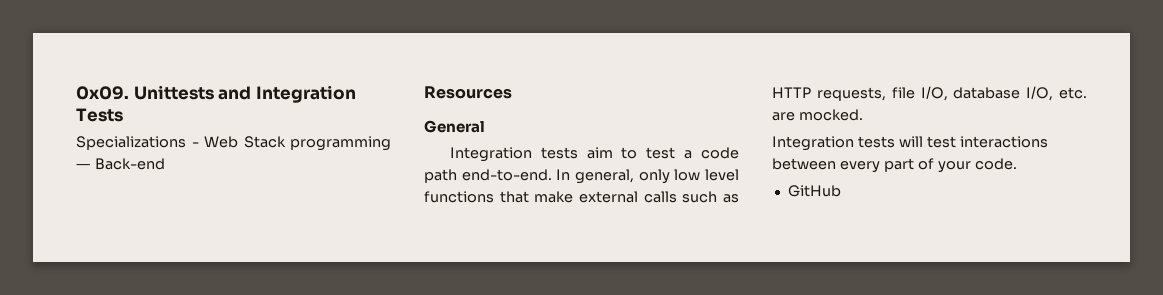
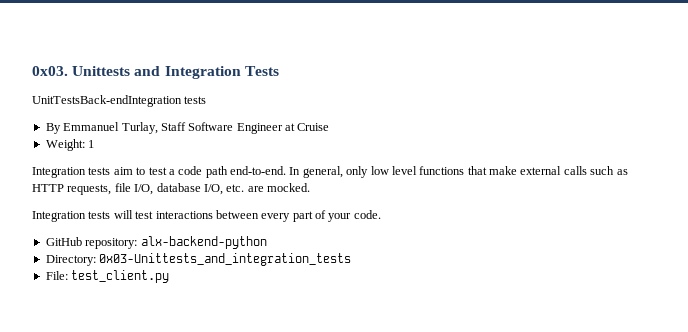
- 0x09.
+ 0x03.
- Specializations - Web Stack programming ― Back-end
- Resources
- General
+ UnitTestsBack-endIntegration tests
+ By Emmanuel Turlay, Staff Software Engineer at Cruise
+ Weight: 1
- GitHub
+ GitHub repository: alx-backend-python
+ Directory: 0x03-Unittests_and_integration_tests
+ File: test_client.py

